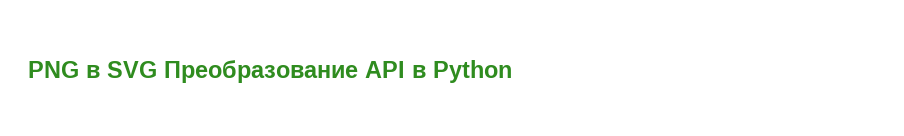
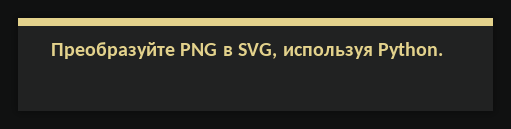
- PNG в SVG Преобразование API в Python
+ Преобразуйте PNG в SVG, используя Python.

